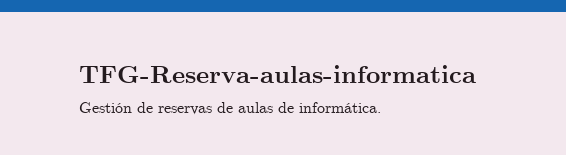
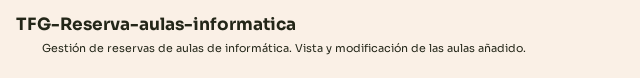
+ Vista y modificación de las aulas añadido.

